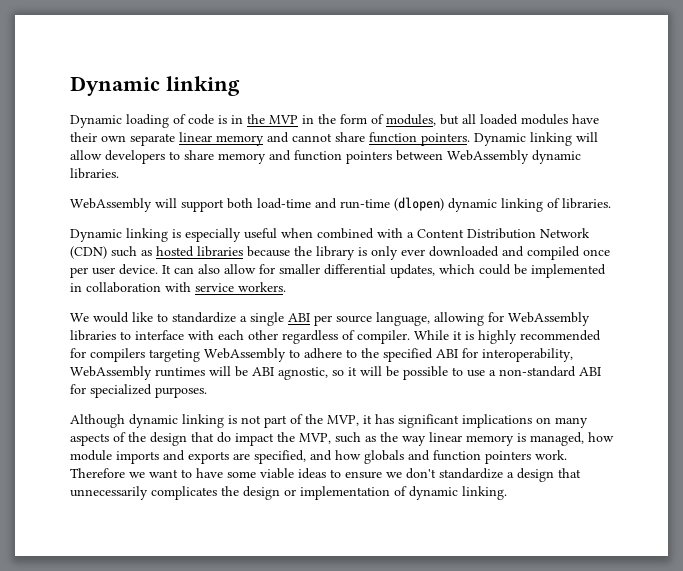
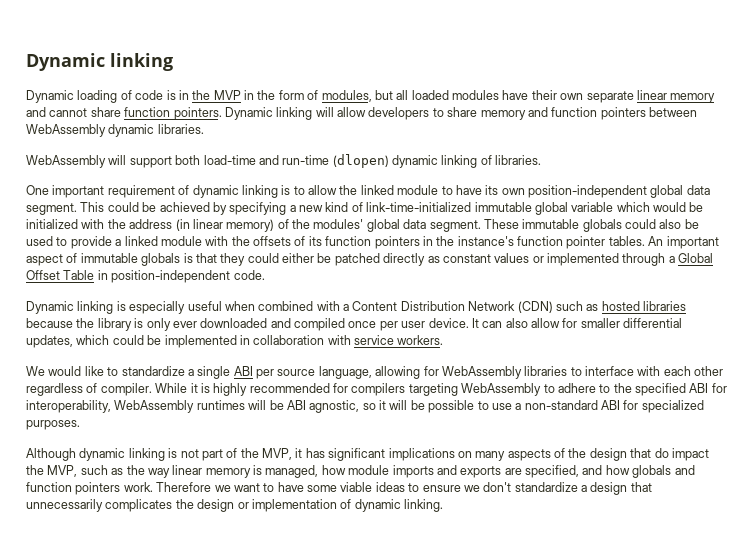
+ One important requirement of dynamic linking is to allow the linked module to have its own position-independent global data segment. This could be achieved by specifying a new kind of link-time-initialized immutable global variable which would be initialized with the address (in linear memory) of the modules' global data segment. These immutable globals could also be used to provide a linked module with the offsets of its function pointers in the instance's function pointer tables. An important aspect of immutable globals is that they could either be patched directly as constant values or implemented through a Global Offset Table in position-independent code.

